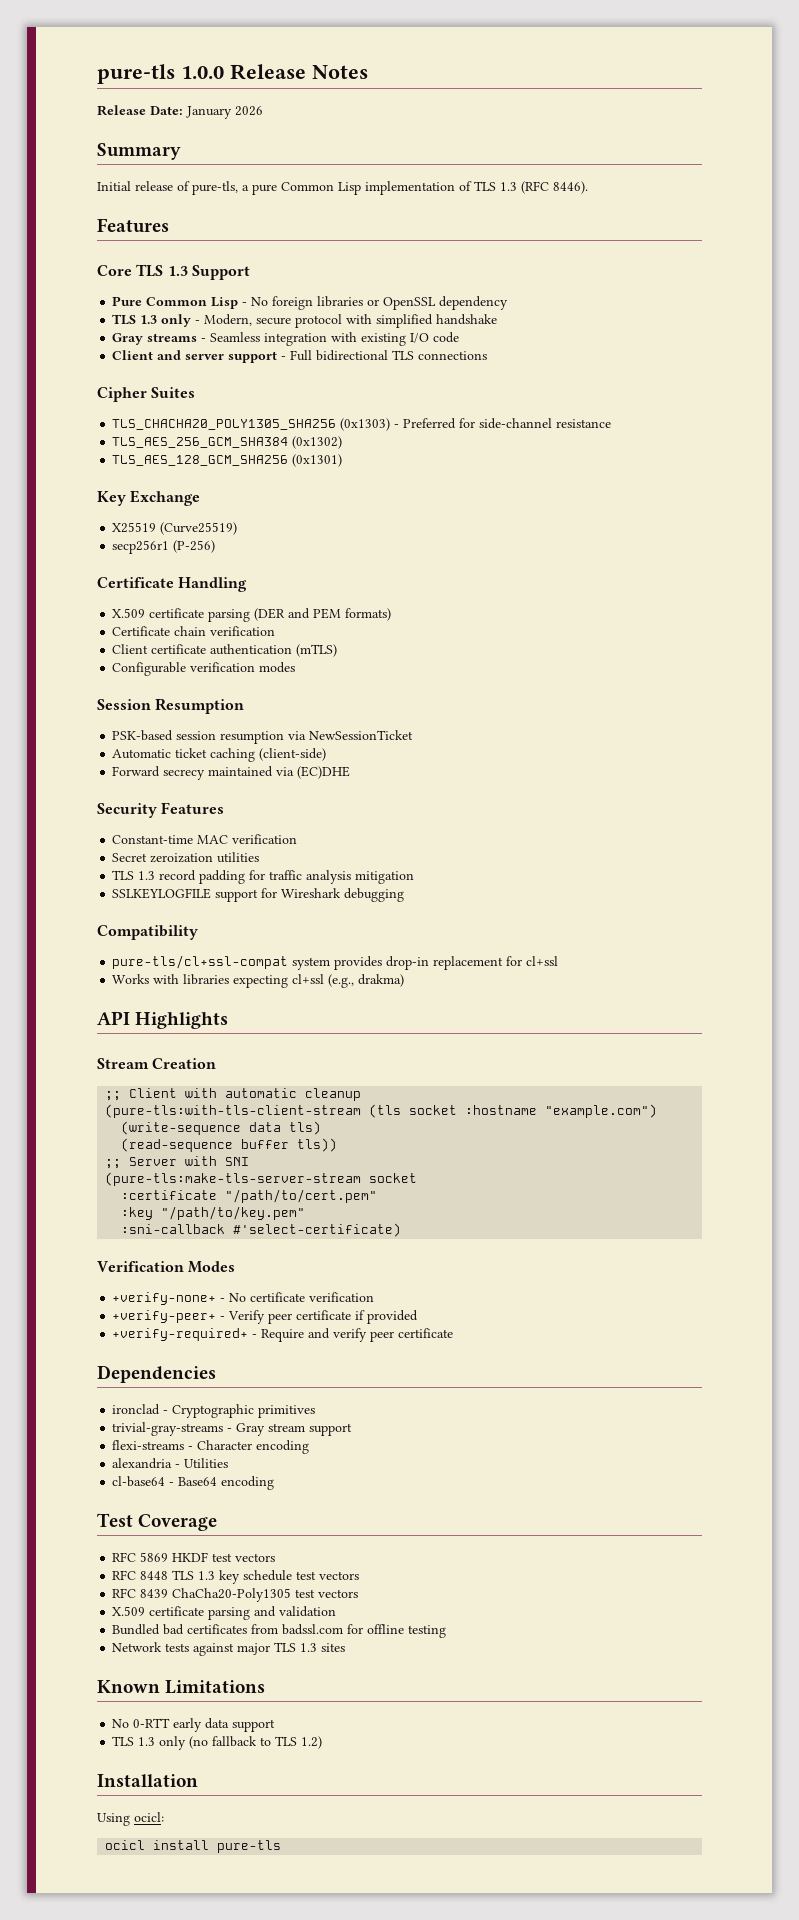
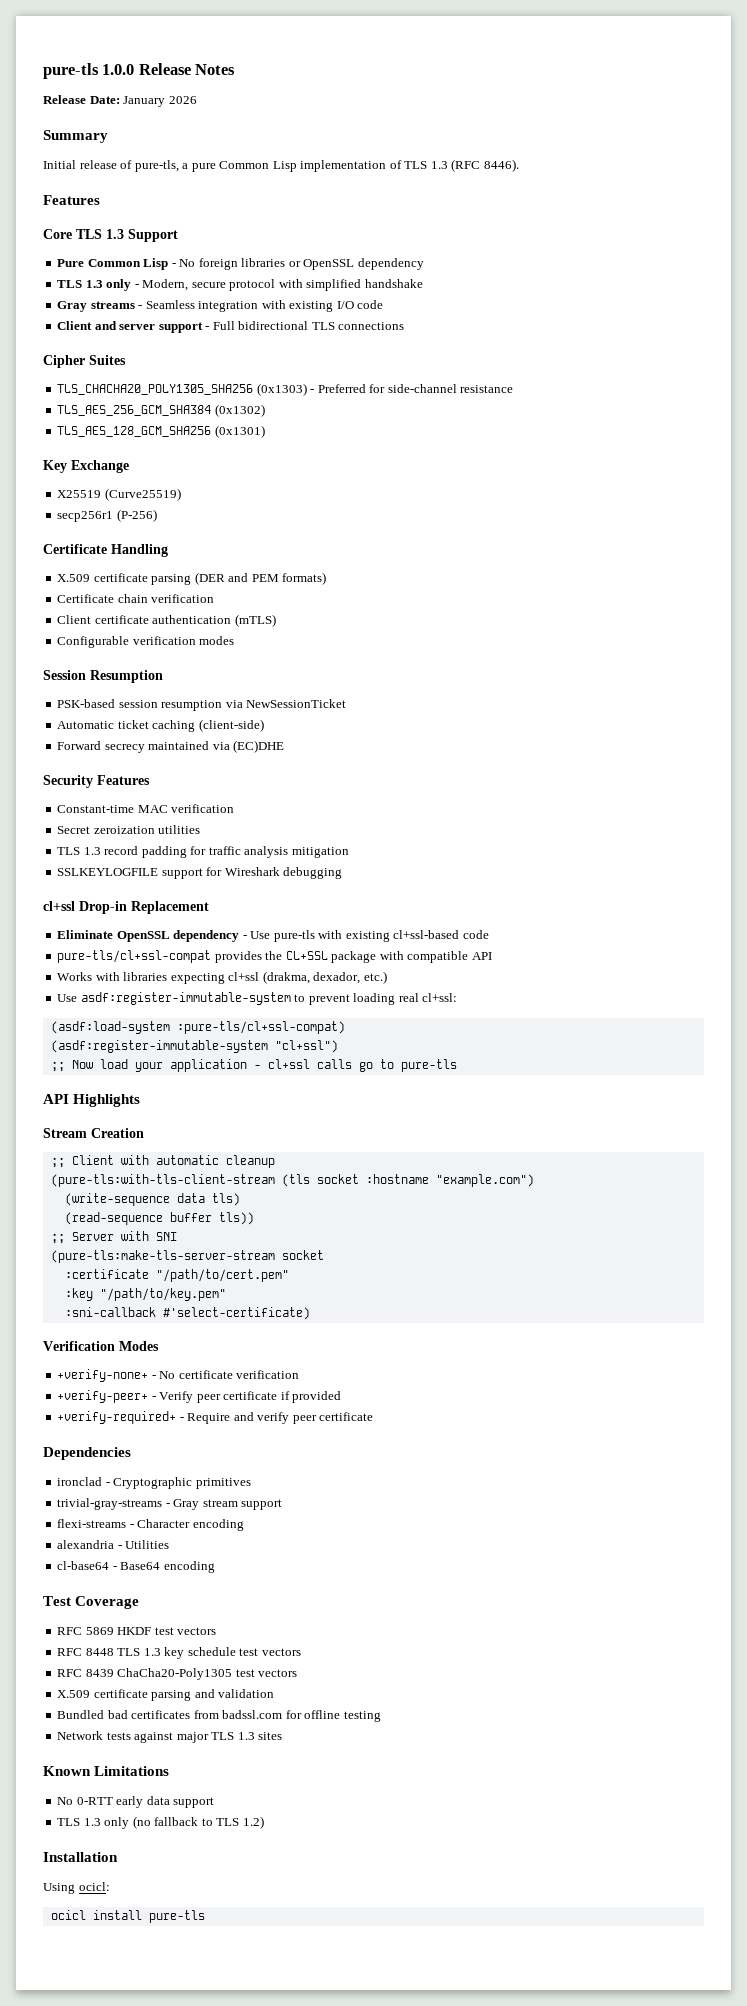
- Compatibility
- pure-tls/cl+ssl-compat system provides drop-in replacement for cl+ssl
+ cl+ssl Drop-in Replacement
+ Eliminate OpenSSL dependency - Use pure-tls with existing cl+ssl-based code
+ pure-tls/cl+ssl-compat provides the CL+SSL package with compatible API
- Works with libraries expecting cl+ssl (e.g., drakma)
+ Works with libraries expecting cl+ssl (drakma, dexador, etc.)
+ Use asdf:register-immutable-system to prevent loading real cl+ssl:
+ (asdf:load-system :pure-tls/cl+ssl-compat)
+ (asdf:register-immutable-system "cl+ssl")
+ ;; Now load your application - cl+ssl calls go to pure-tls

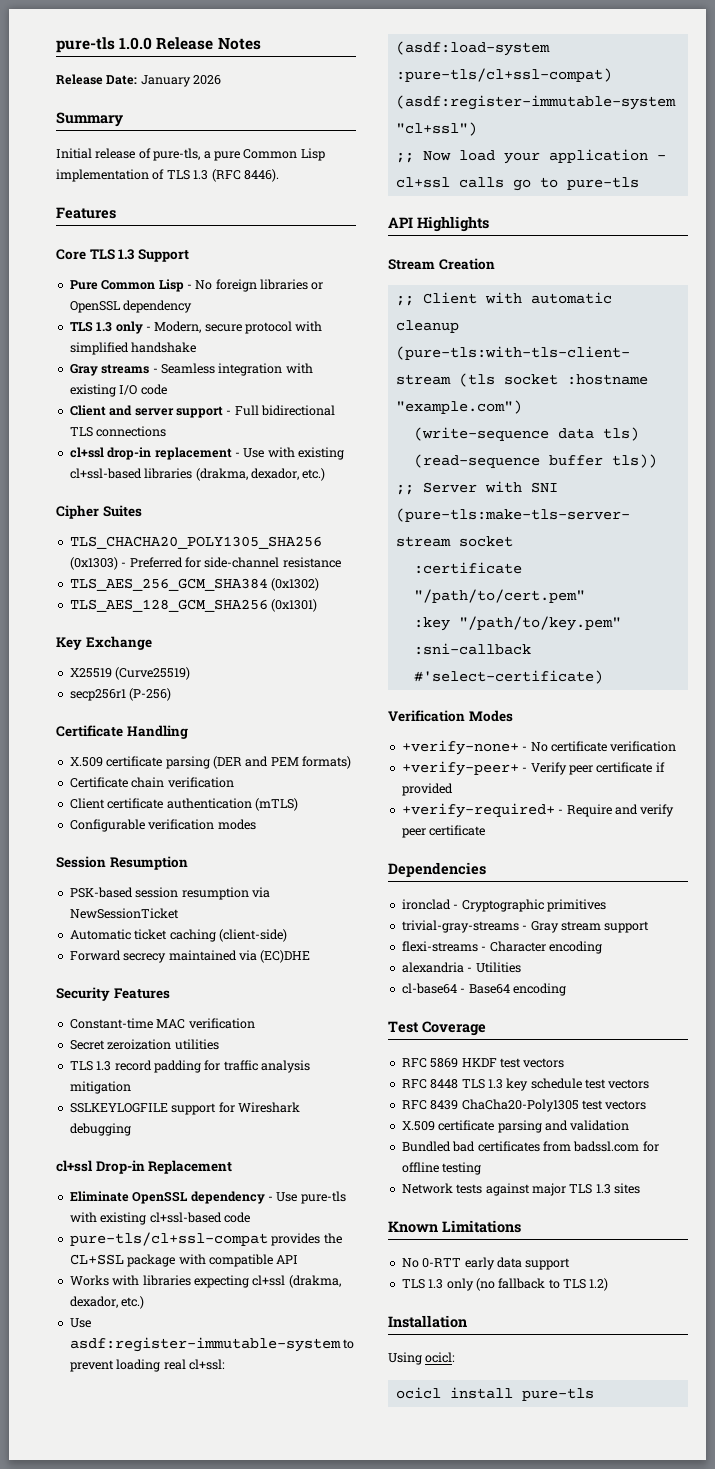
+ cl+ssl drop-in replacement - Use with existing cl+ssl-based libraries (drakma, dexador, etc.)

